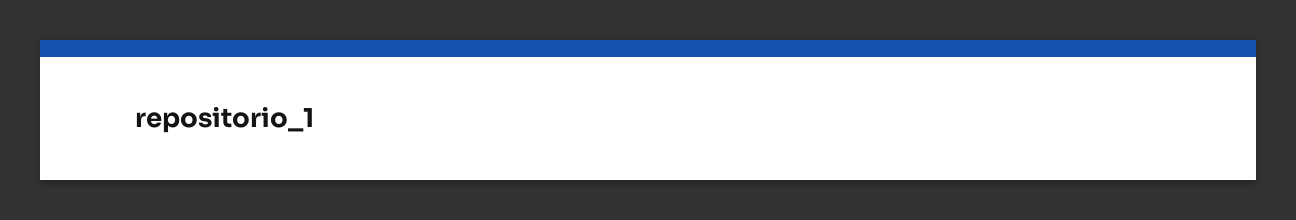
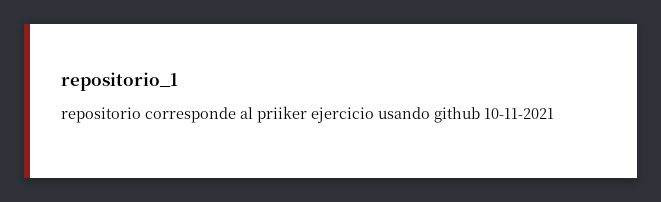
+ repositorio corresponde al priiker ejercicio usando github 10-11-2021

